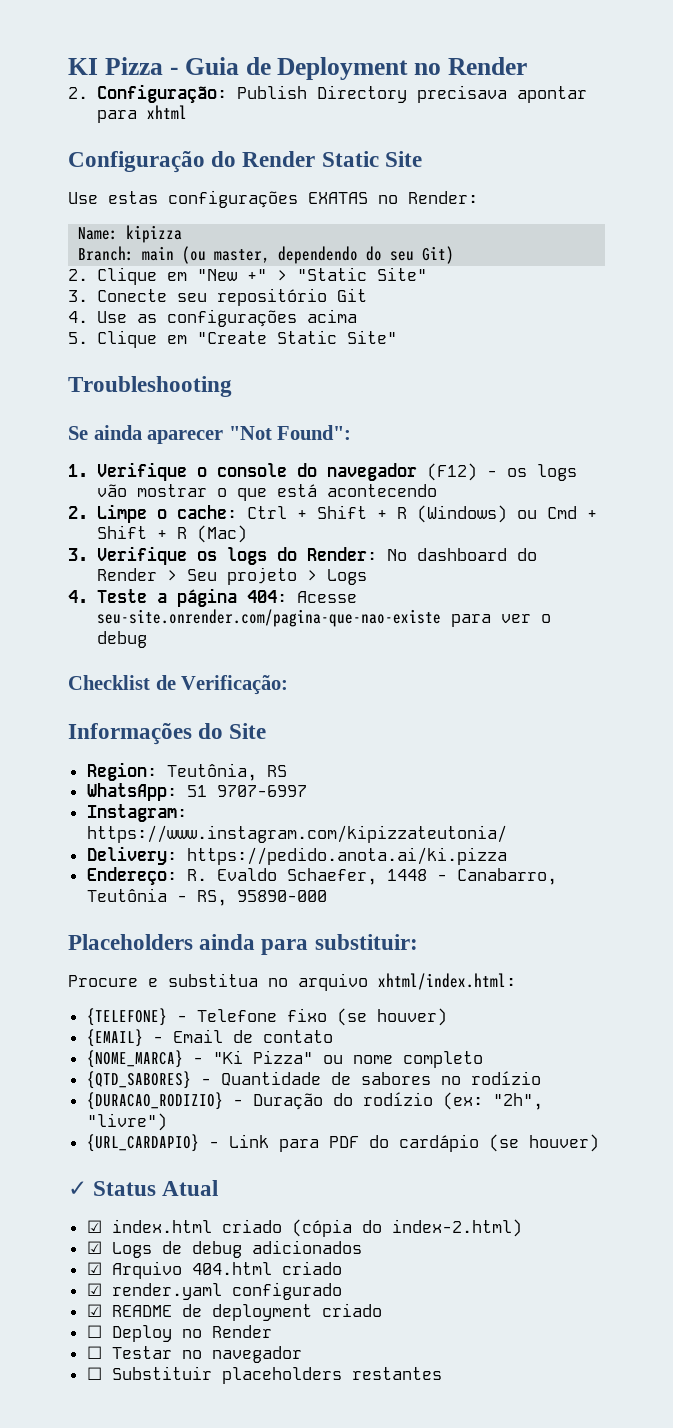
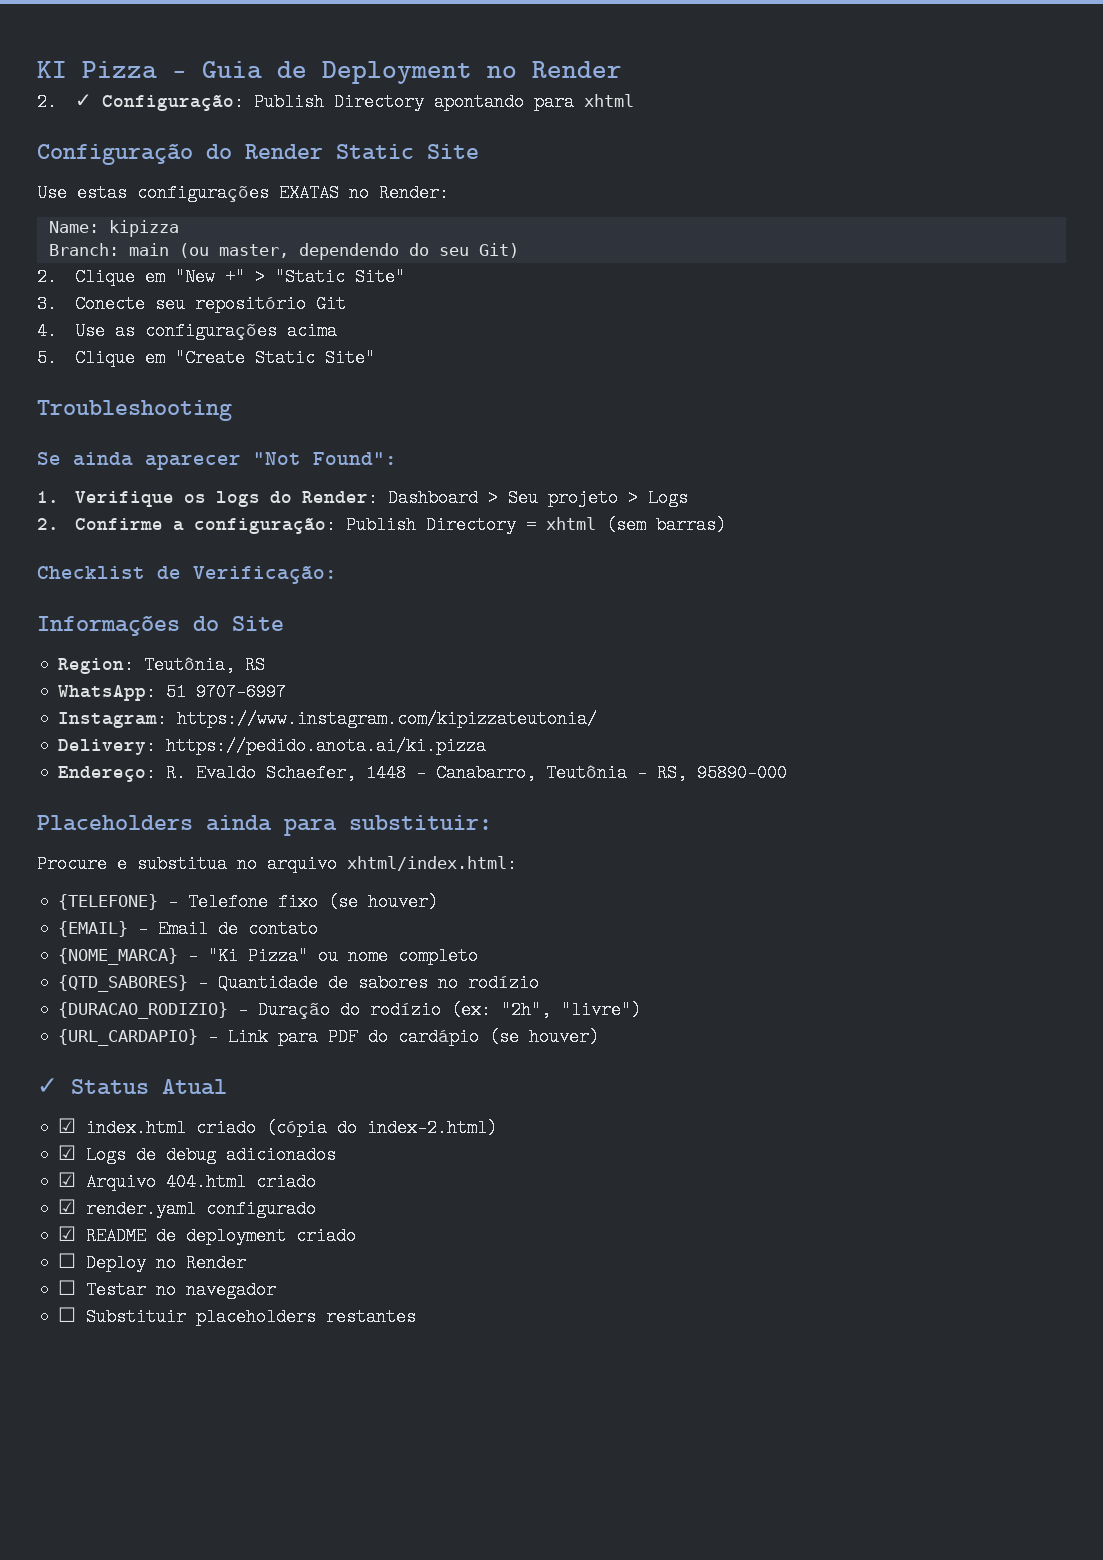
- 2. Configuração: Publish Directory precisava apontar para xhtml
+ 2. ✓ Configuração: Publish Directory apontando para xhtml
- 1. Verifique o console do navegador (F12) - os logs vão mostrar o que está acontecendo
- 2. Limpe o cache: Ctrl + Shift + R (Windows) ou Cmd + Shift + R (Mac)
- 3. Verifique os logs do Render: No dashboard do Render > Seu projeto > Logs
+ 1. Verifique os logs do Render: Dashboard > Seu projeto > Logs
- 4. Teste a página 404: Acesse seu-site.onrender.com/pagina-que-nao-existe para ver o debug
+ 2. Confirme a configuração: Publish Directory = xhtml (sem barras)

